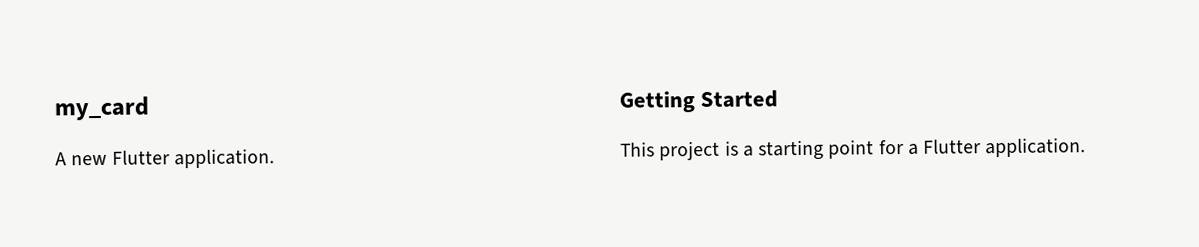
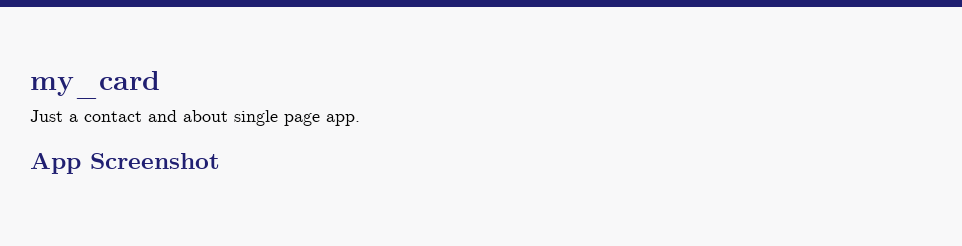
- A new Flutter application.
- Getting Started
- This project is a starting point for a Flutter application.
+ Just a contact and about single page app.
+ App Screenshot

